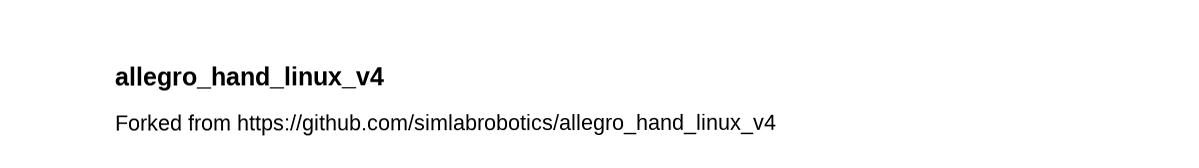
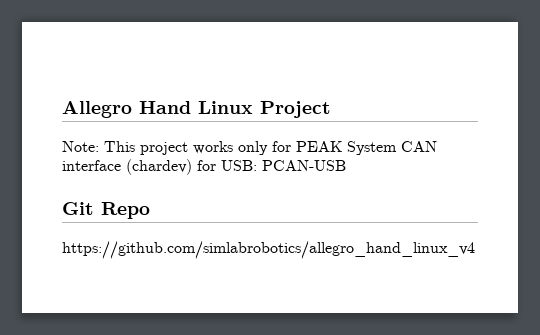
- allegro_hand_linux_v4
- Forked from https://github.com/simlabrobotics/allegro_hand_linux_v4
+ Allegro Hand Linux Project
+ Note: This project works only for PEAK System CAN interface (chardev) for USB: PCAN-USB
+ Git Repo
+ https://github.com/simlabrobotics/allegro_hand_linux_v4

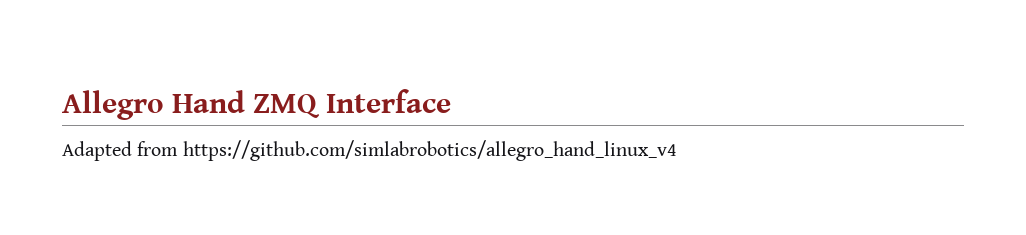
- Allegro Hand Linux Project
- Note: This project works only for PEAK System CAN interface (chardev) for USB: PCAN-USB
- Git Repo
- https://github.com/simlabrobotics/allegro_hand_linux_v4
+ Allegro Hand ZMQ Interface
+ Adapted from https://github.com/simlabrobotics/allegro_hand_linux_v4

